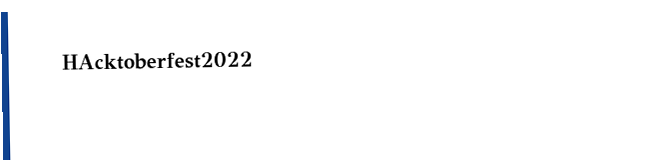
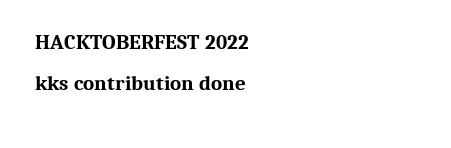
- HAcktoberfest2022
+ HACKTOBERFEST 2022
+ kks contribution done

